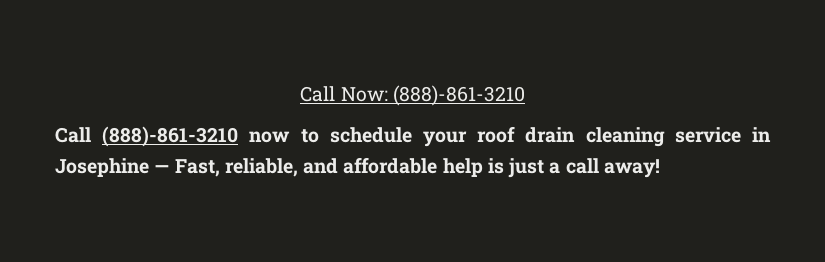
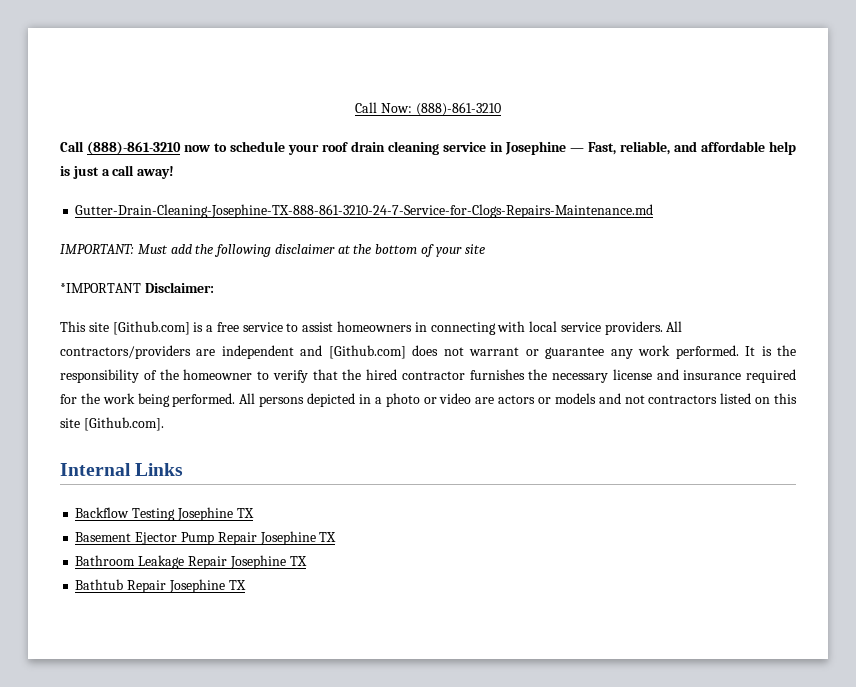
+ Gutter-Drain-Cleaning-Josephine-TX-888-861-3210-24-7-Service-for-Clogs-Repairs-Maintenance.md
+ IMPORTANT: Must add the following disclaimer at the bottom of your site
+ *IMPORTANT Disclaimer:
+ This site [Github.com] is a free service to assist homeowners in connecting with local service providers. All contractors/providers are independent and [Github.com] does not warrant or guarantee any work performed. It is the responsibility of the homeowner to verify that the hired contractor furnishes the necessary license and insurance required for the work being performed. All persons depicted in a photo or video are actors or models and not contractors listed on this site [Github.com].
+ Internal Links
+ Backflow Testing Josephine TX
+ Basement Ejector Pump Repair Josephine TX
+ Bathroom Leakage Repair Josephine TX
+ Bathtub Repair Josephine TX

